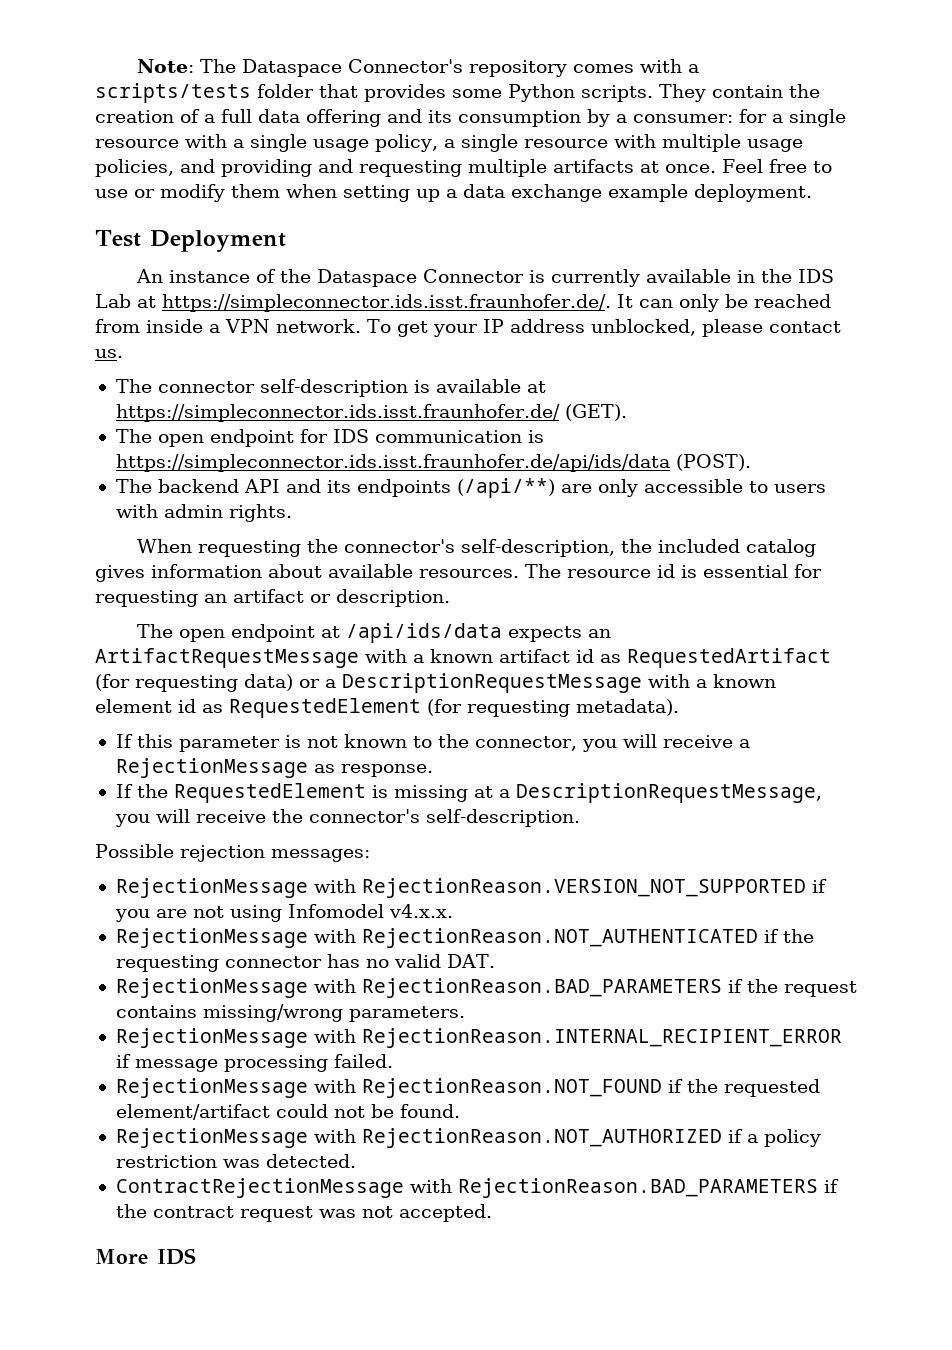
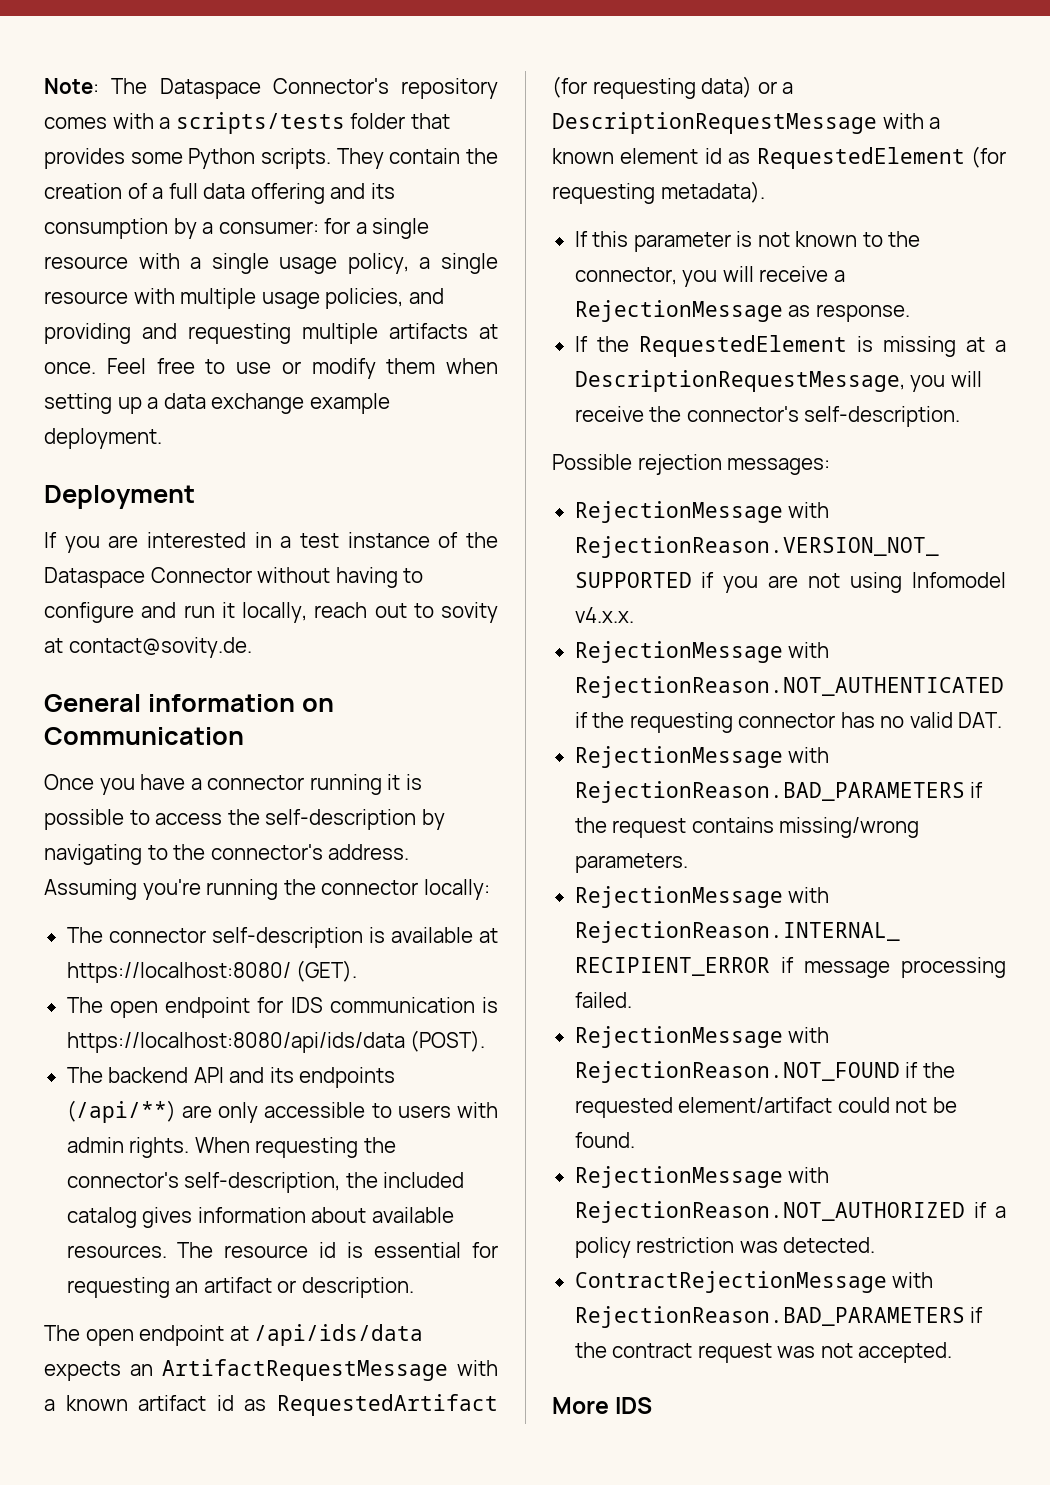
- Test Deployment
+ Deployment
- An instance of the Dataspace Connector is currently available in the IDS Lab at https://simpleconnector.ids.isst.fraunhofer.de/. It can only be reached from inside a VPN network. To get your IP address unblocked, please contact us.
+ If you are interested in a test instance of the Dataspace Connector without having to configure and run it locally, reach out to sovity at contact@sovity.de.
+ General information on Communication
+ Once you have a connector running it is possible to access the self-description by navigating to the connector's address. Assuming you're running the connector locally:
- The connector self-description is available at https://simpleconnector.ids.isst.fraunhofer.de/ (GET).
+ The connector self-description is available at https://localhost:8080/ (GET).
- The open endpoint for IDS communication is https://simpleconnector.ids.isst.fraunhofer.de/api/ids/data (POST).
+ The open endpoint for IDS communication is https://localhost:8080/api/ids/data (POST).
- The backend API and its endpoints (/api/**) are only accessible to users with admin rights.
- When requesting the connector's self-description, the included catalog gives information about available resources.
+ The backend API and its endpoints (/api/**) are only accessible to users with admin rights. When requesting the connector's self-description, the included catalog gives information about available resources.

